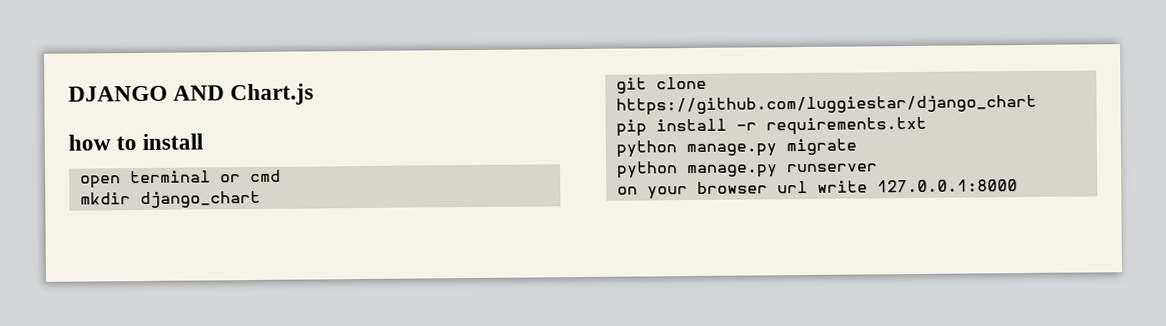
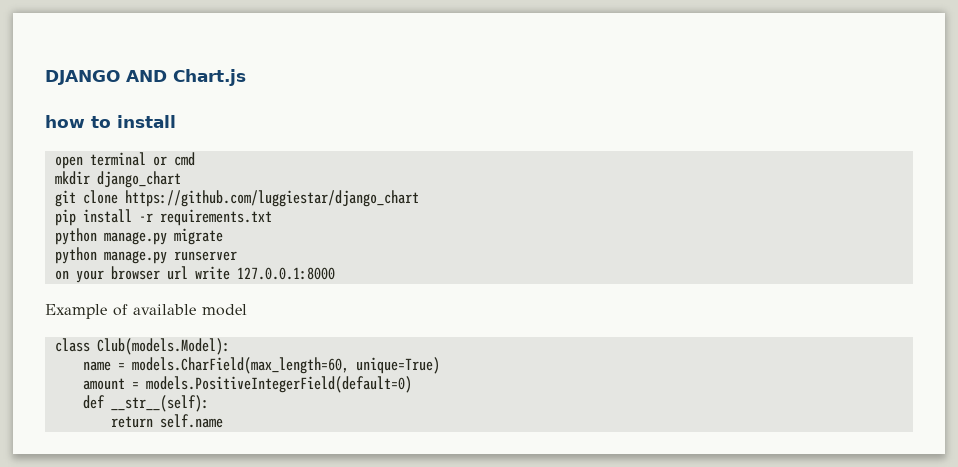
+ Example of available model
+ class Club(models.Model):
+ name = models.CharField(max_length=60, unique=True)
+ amount = models.PositiveIntegerField(default=0)
+ def __str__(self):
+ return self.name

